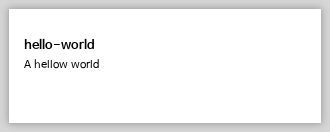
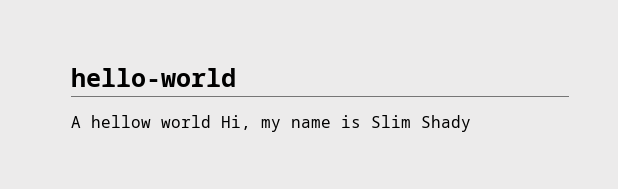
- A hellow world
+ A hellow world Hi, my name is Slim Shady

